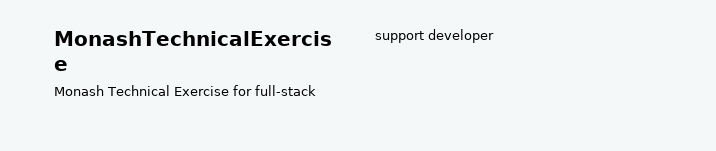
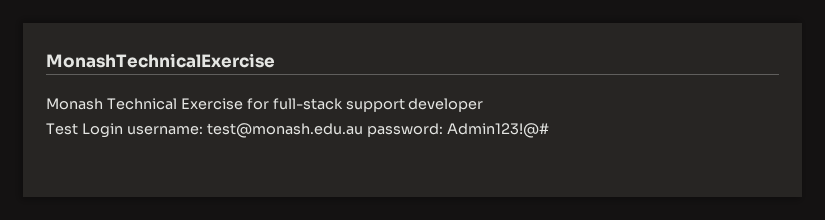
+ Test Login username: test@monash.edu.au password: Admin123!@#

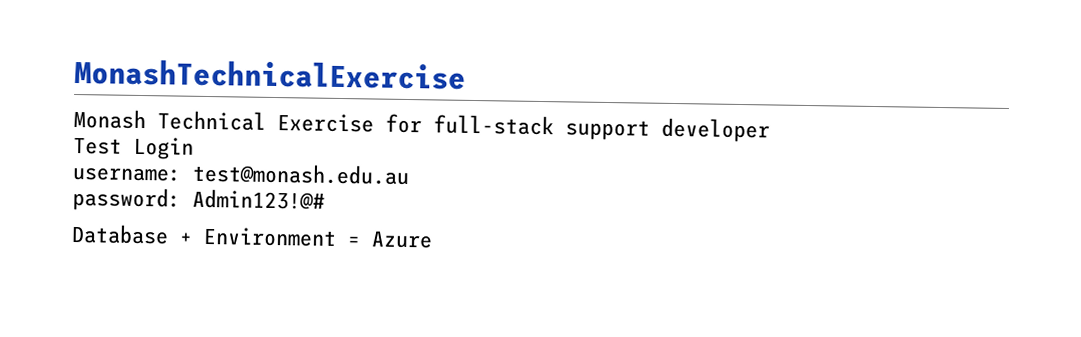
- Test Login username: test@monash.edu.au password: Admin123!@#
+ Test Login
+ username: test@monash.edu.au
+ password: Admin123!@#
+ Database + Environment = Azure

